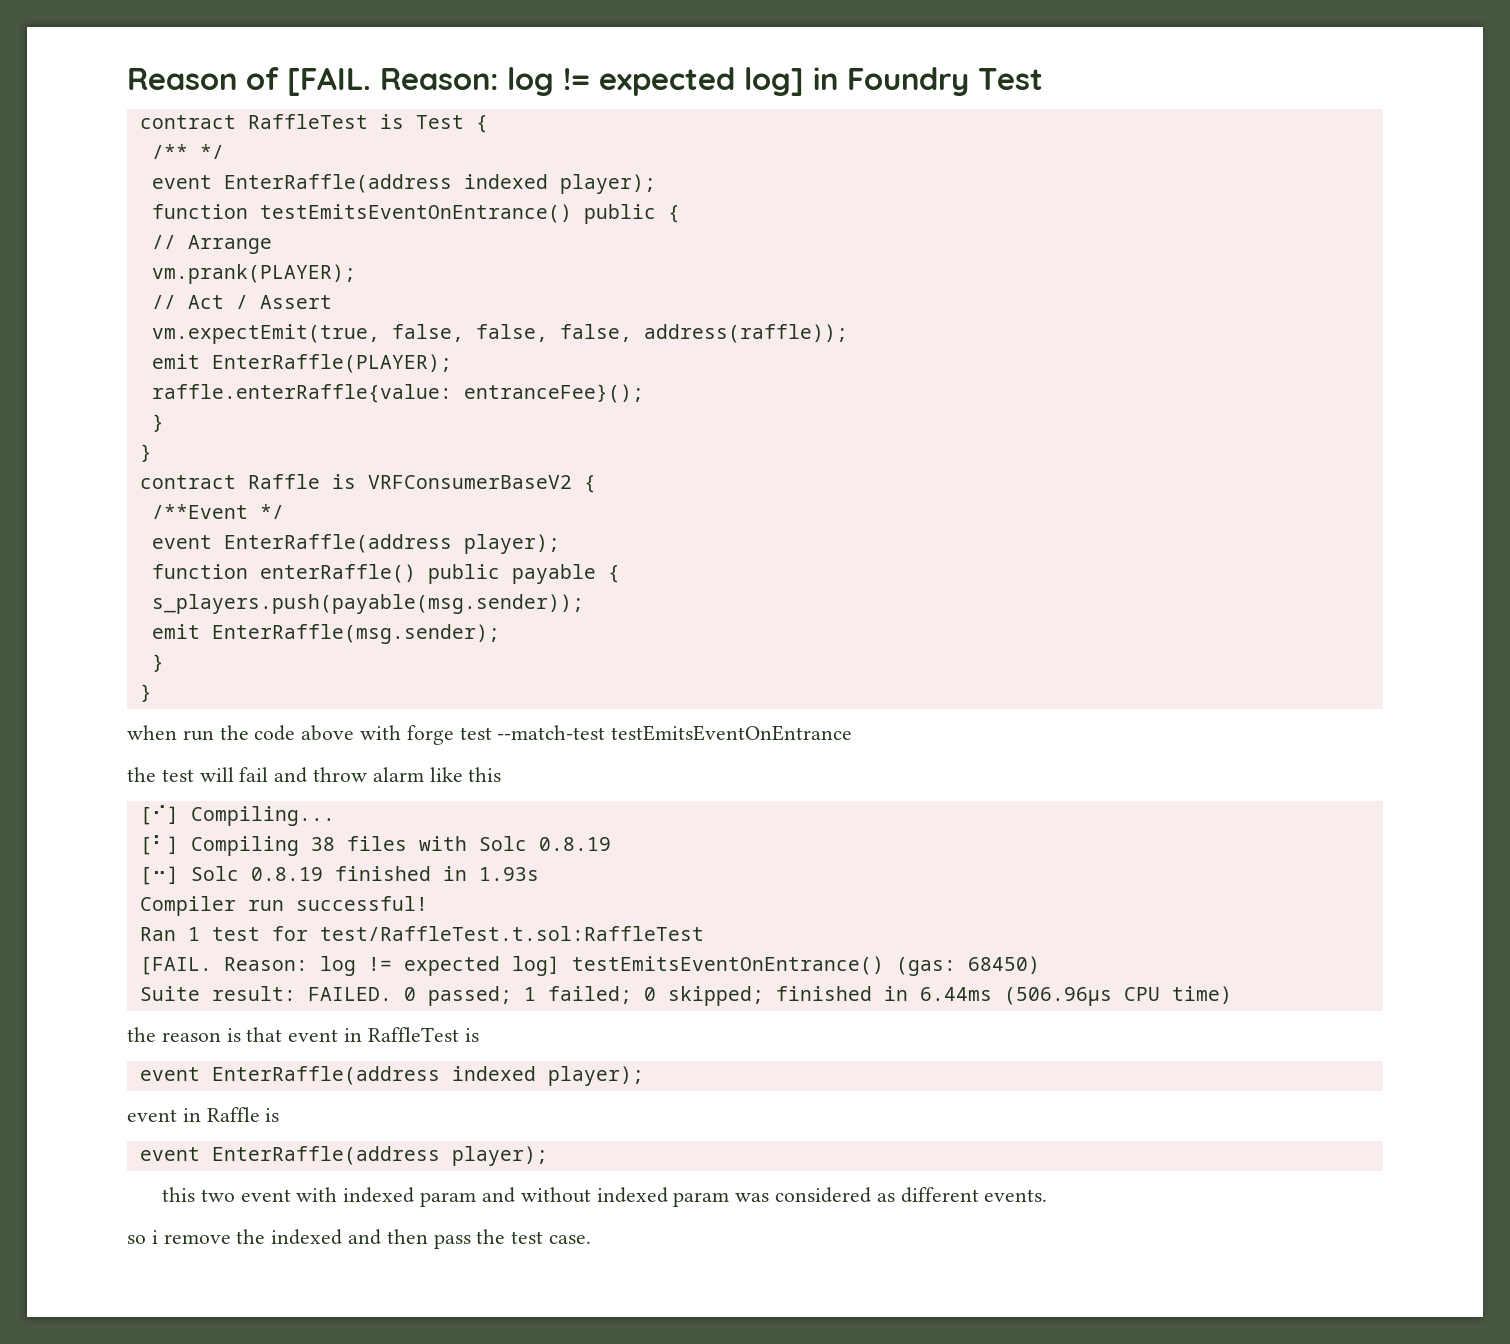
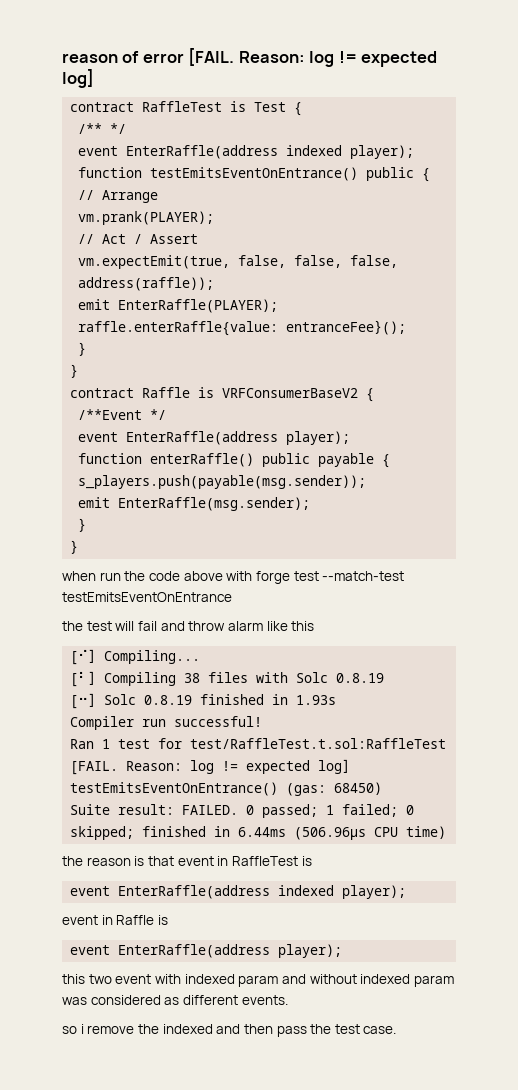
- Reason of [FAIL. Reason: log != expected log] in Foundry Test
+ reason of error [FAIL. Reason: log != expected log]

